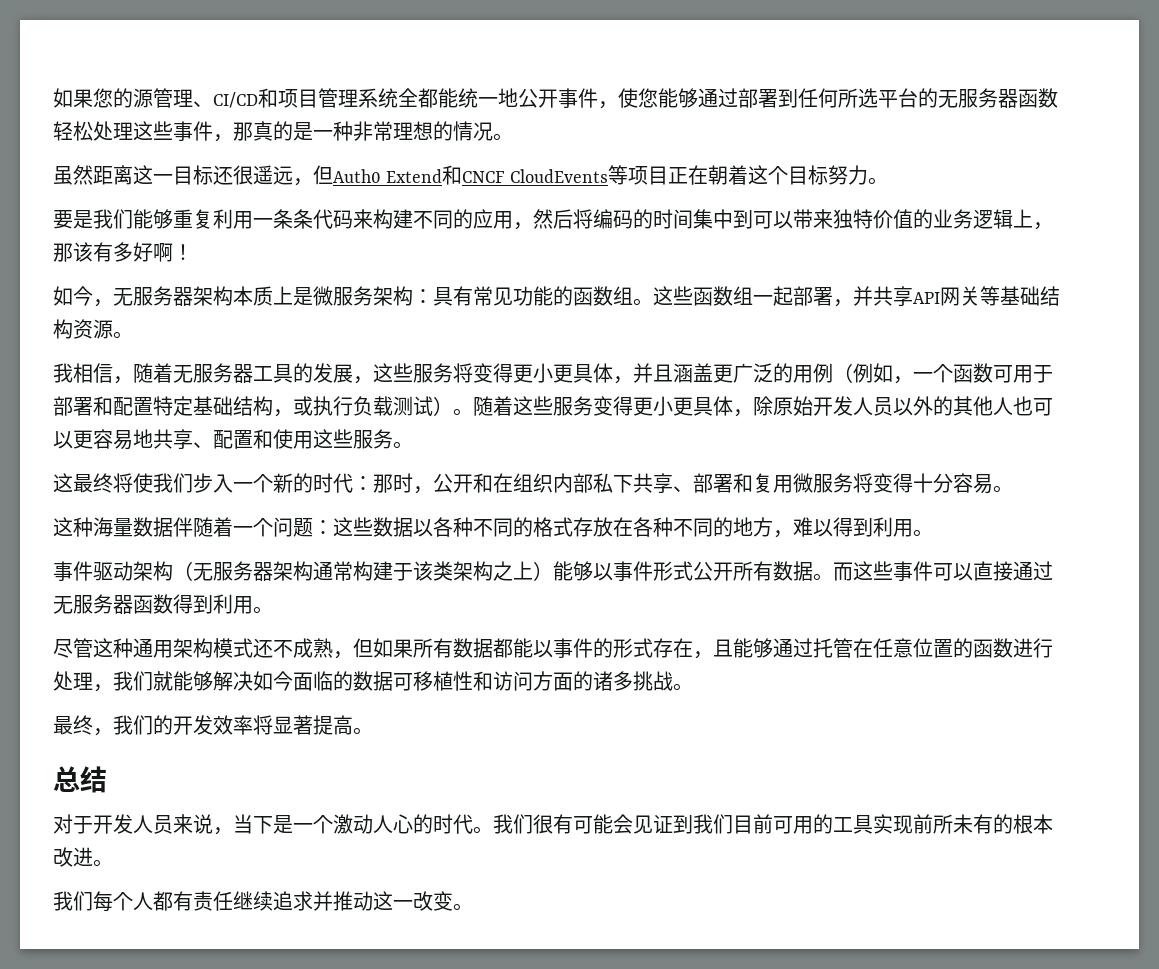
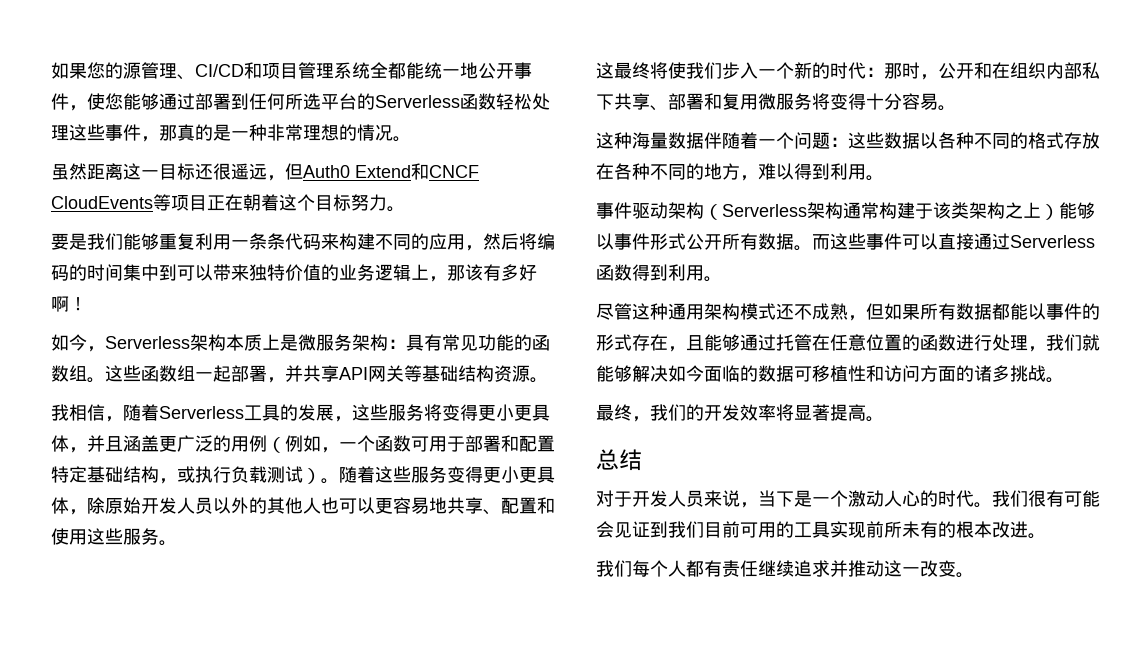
- 如果您的源管理、CI/CD和项目管理系统全都能统一地公开事件，使您能够通过部署到任何所选平台的无服务器函数轻松处理这些事件，那真的是一种非常理想的情况。
+ 如果您的源管理、CI/CD和项目管理系统全都能统一地公开事件，使您能够通过部署到任何所选平台的Serverless函数轻松处理这些事件，那真的是一种非常理想的情况。
- 如今，无服务器架构本质上是微服务架构：具有常见功能的函数组。
+ 如今，Serverless架构本质上是微服务架构：具有常见功能的函数组。
- 我相信，随着无服务器工具的发展，这些服务将变得更小更具体，并且涵盖更广泛的用例（例如，一个函数可用于部署和配置特定基础结构，或执行负载测试）。
+ 我相信，随着Serverless工具的发展，这些服务将变得更小更具体，并且涵盖更广泛的用例（例如，一个函数可用于部署和配置特定基础结构，或执行负载测试）。
- 事件驱动架构（无服务器架构通常构建于该类架构之上）能够以事件形式公开所有数据。
+ 事件驱动架构（Serverless架构通常构建于该类架构之上）能够以事件形式公开所有数据。
- 而这些事件可以直接通过无服务器函数得到利用。
+ 而这些事件可以直接通过Serverless函数得到利用。

